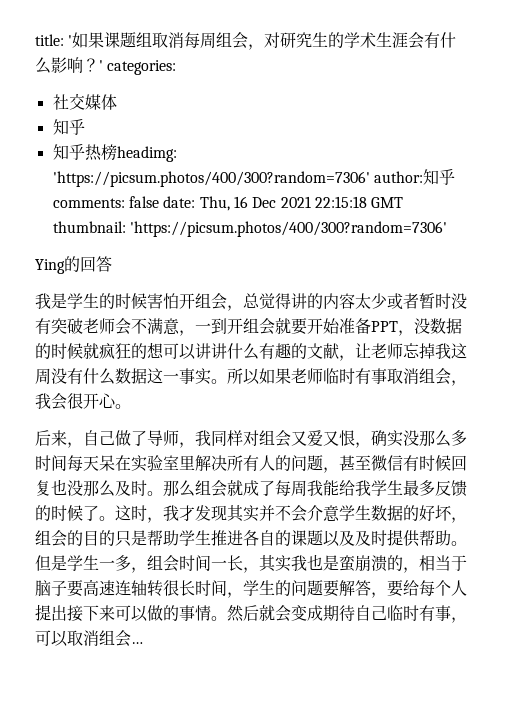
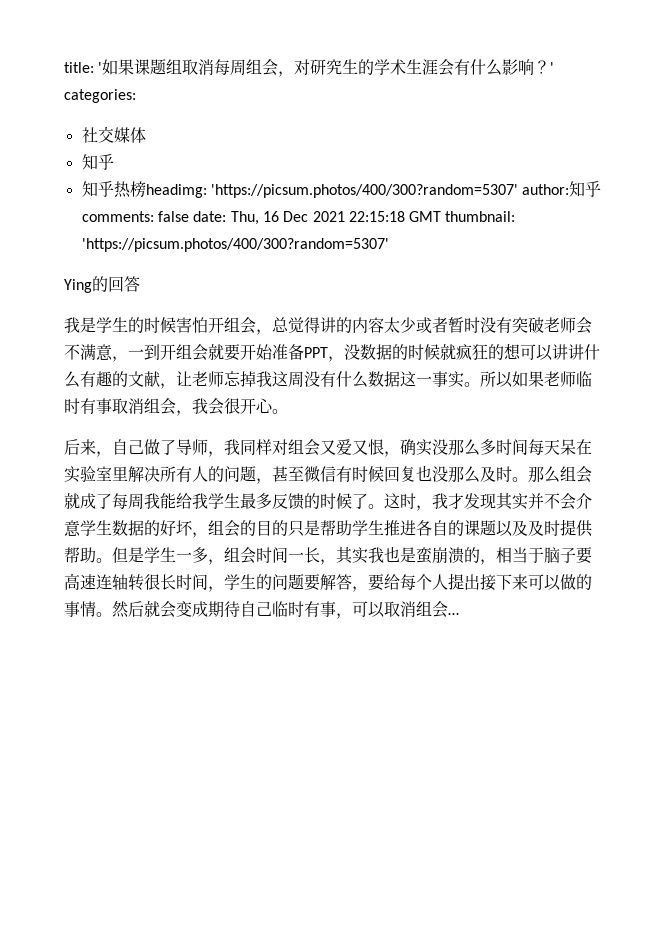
- 知乎热榜headimg: 'https://picsum.photos/400/300?random=7306' author:知乎comments: false date: Thu, 16 Dec 2021 22:15:18 GMT thumbnail: 'https://picsum.photos/400/300?random=7306'
+ 知乎热榜headimg: 'https://picsum.photos/400/300?random=5307' author:知乎comments: false date: Thu, 16 Dec 2021 22:15:18 GMT thumbnail: 'https://picsum.photos/400/300?random=5307'

